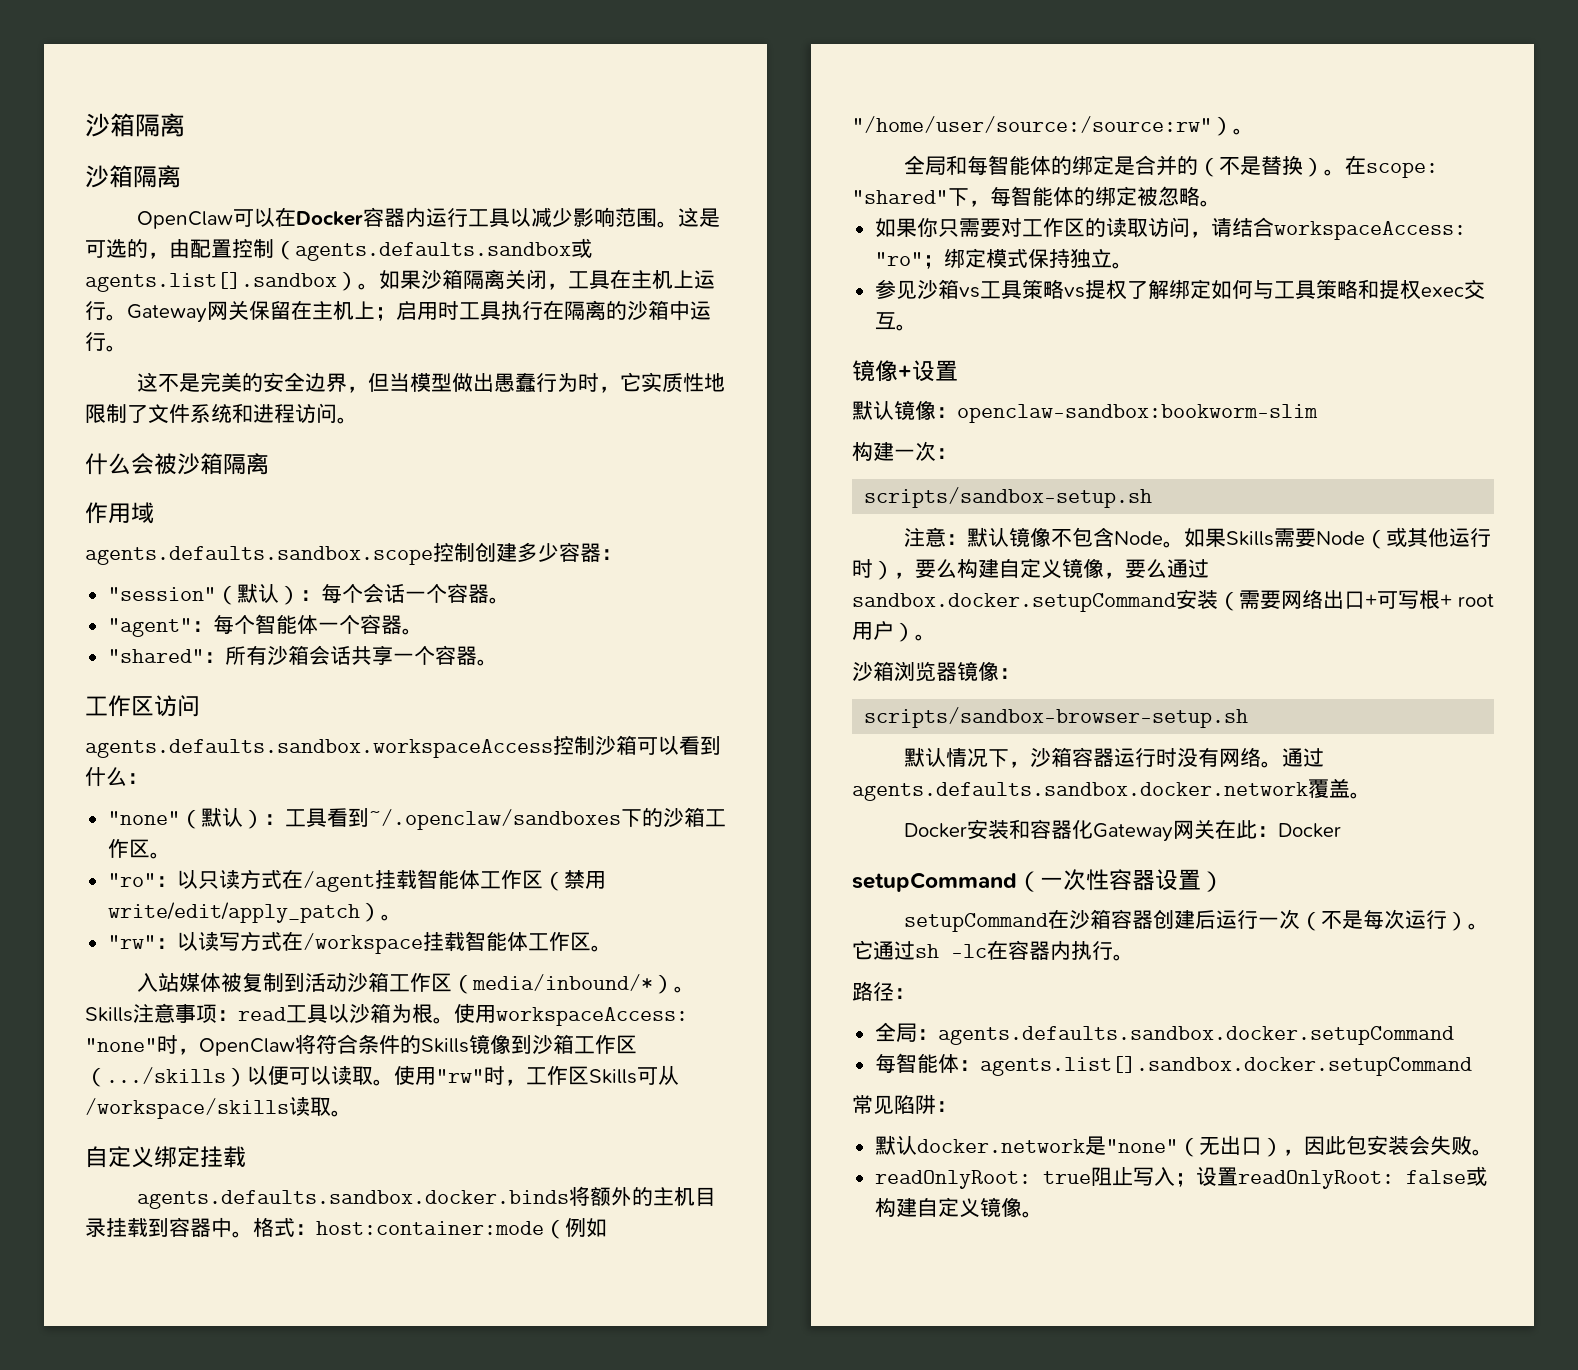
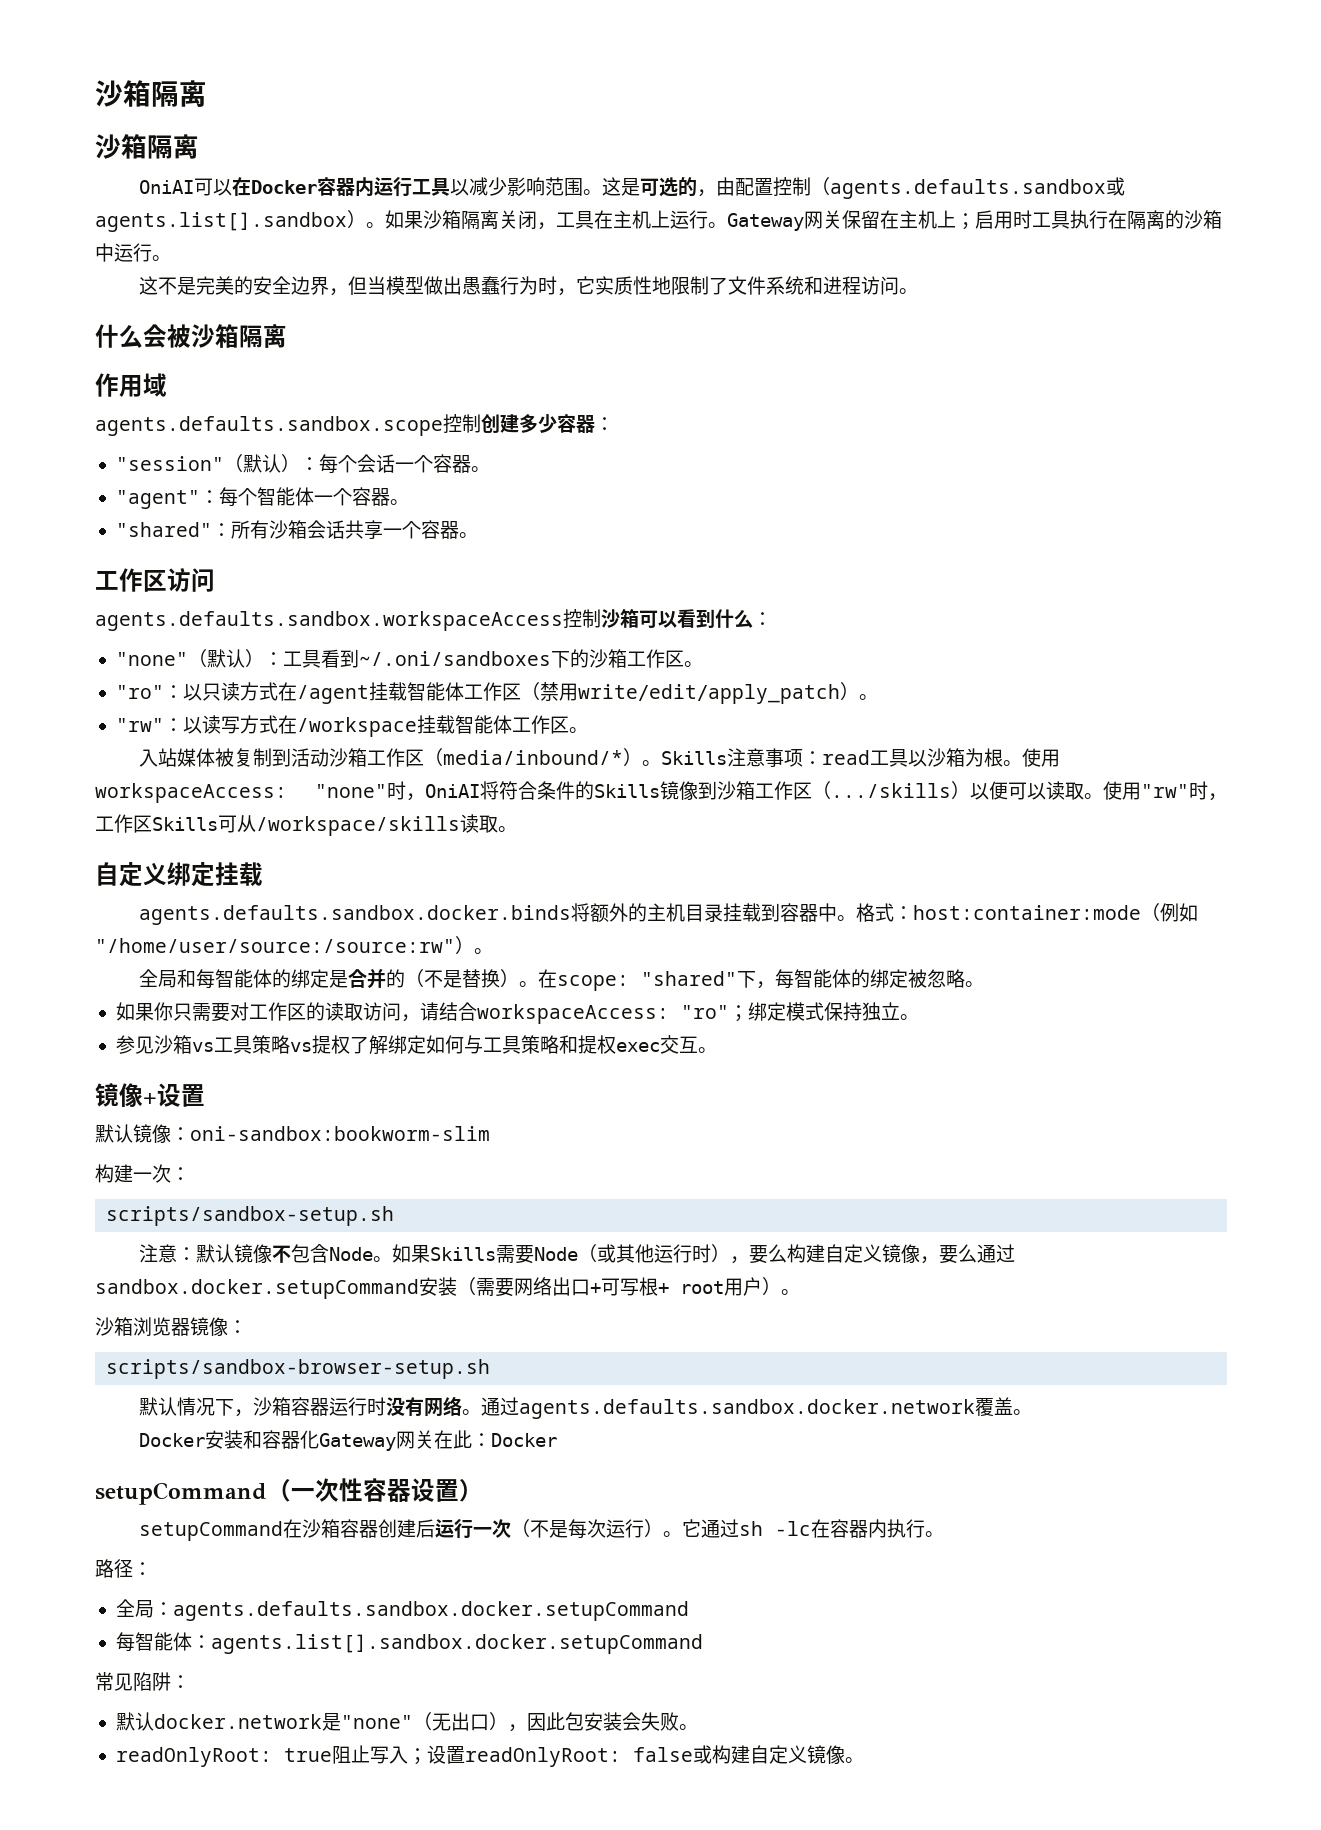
- OpenClaw可以在Docker容器内运行工具以减少影响范围。
+ OniAI可以在Docker容器内运行工具以减少影响范围。
- "none"（默认）：工具看到~/.openclaw/sandboxes下的沙箱工作区。
+ "none"（默认）：工具看到~/.oni/sandboxes下的沙箱工作区。
- 使用workspaceAccess: "none"时，OpenClaw将符合条件的Skills镜像到沙箱工作区（.../skills）以便可以读取。
+ 使用workspaceAccess: "none"时，OniAI将符合条件的Skills镜像到沙箱工作区（.../skills）以便可以读取。
- 默认镜像：openclaw-sandbox:bookworm-slim
+ 默认镜像：oni-sandbox:bookworm-slim

